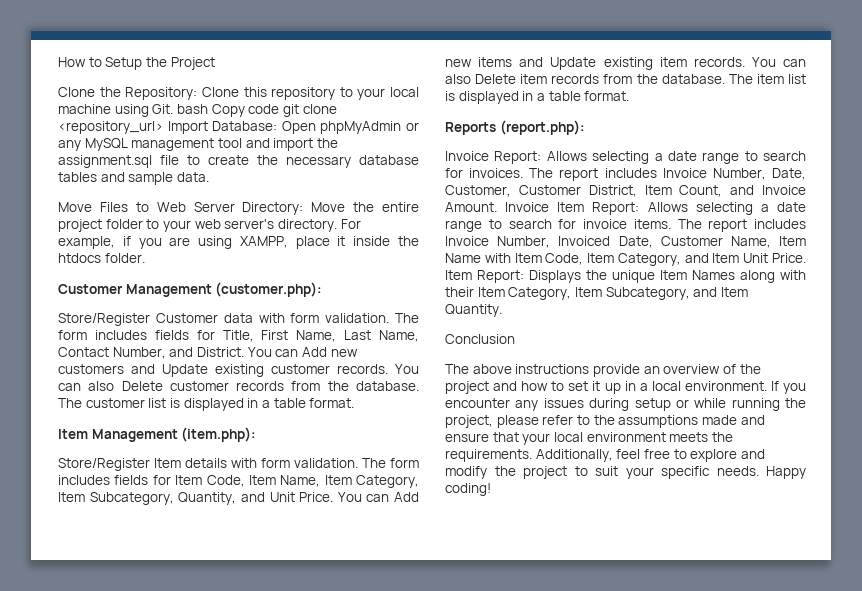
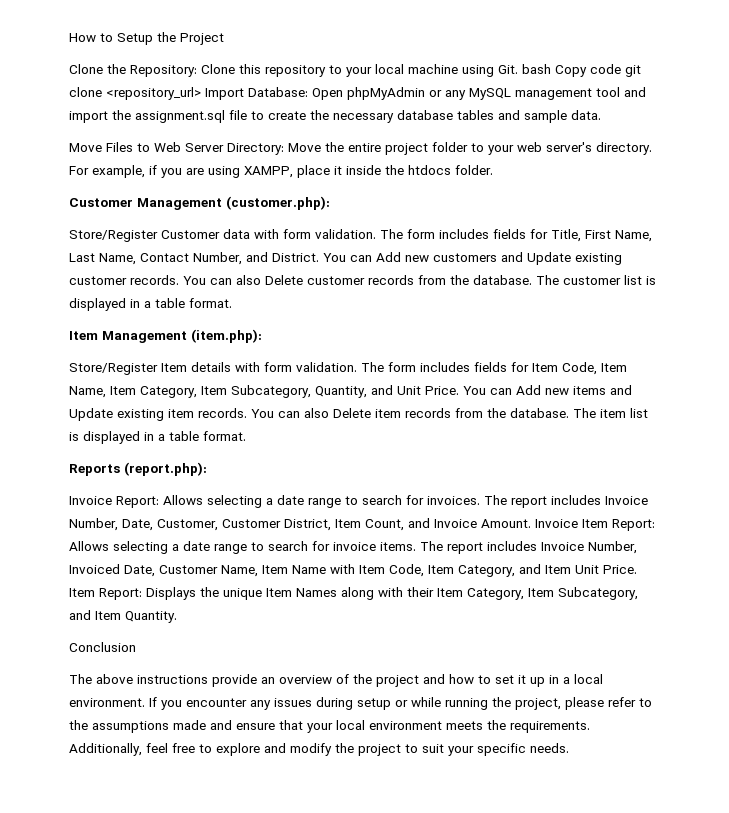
- Happy coding!

